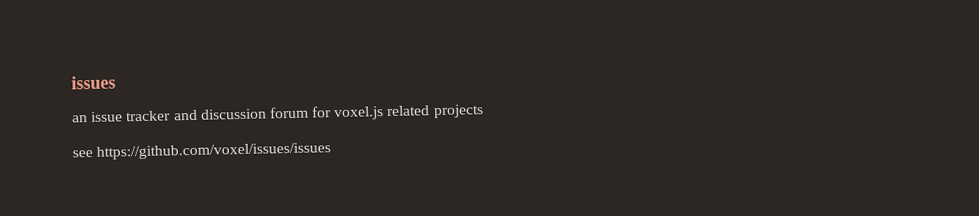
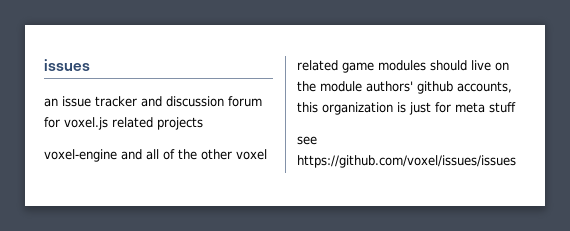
+ voxel-engine and all of the other voxel related game modules should live on the module authors' github accounts, this organization is just for meta stuff

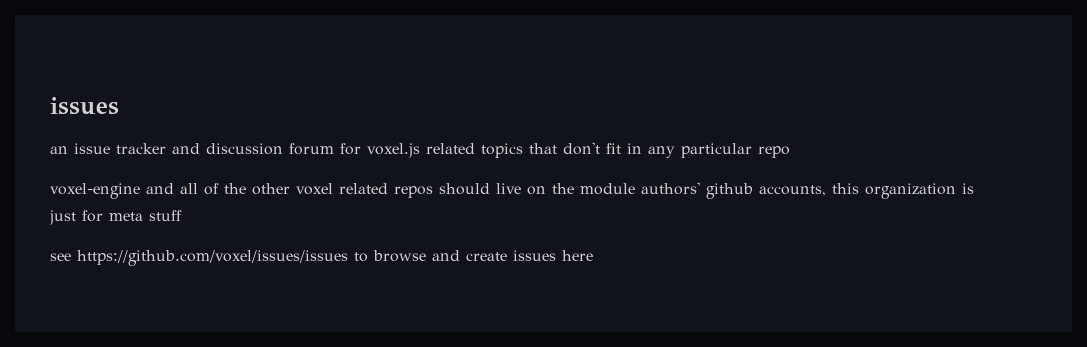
- an issue tracker and discussion forum for voxel.js related projects
+ an issue tracker and discussion forum for voxel.js related topics that don't fit in any particular repo
- voxel-engine and all of the other voxel related game modules should live on the module authors' github accounts, this organization is just for meta stuff
+ voxel-engine and all of the other voxel related repos should live on the module authors' github accounts, this organization is just for meta stuff
- see https://github.com/voxel/issues/issues
+ see https://github.com/voxel/issues/issues to browse and create issues here

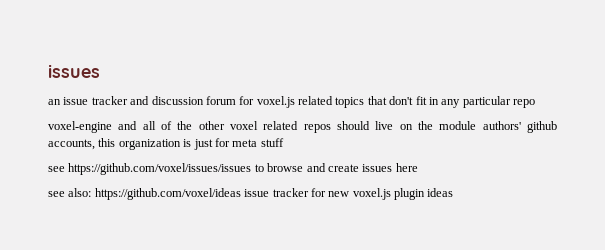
+ see also: https://github.com/voxel/ideas issue tracker for new voxel.js plugin ideas

